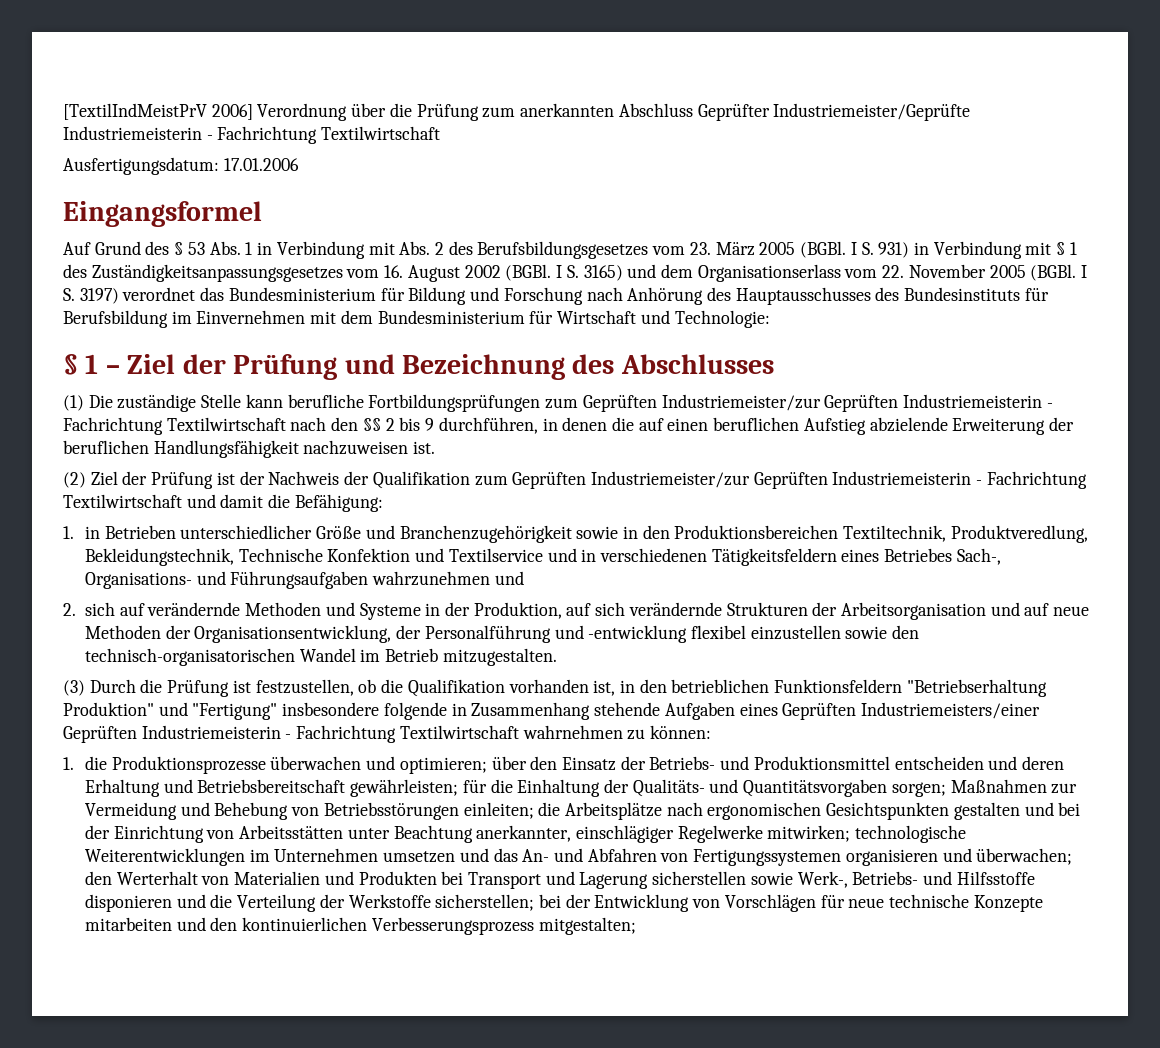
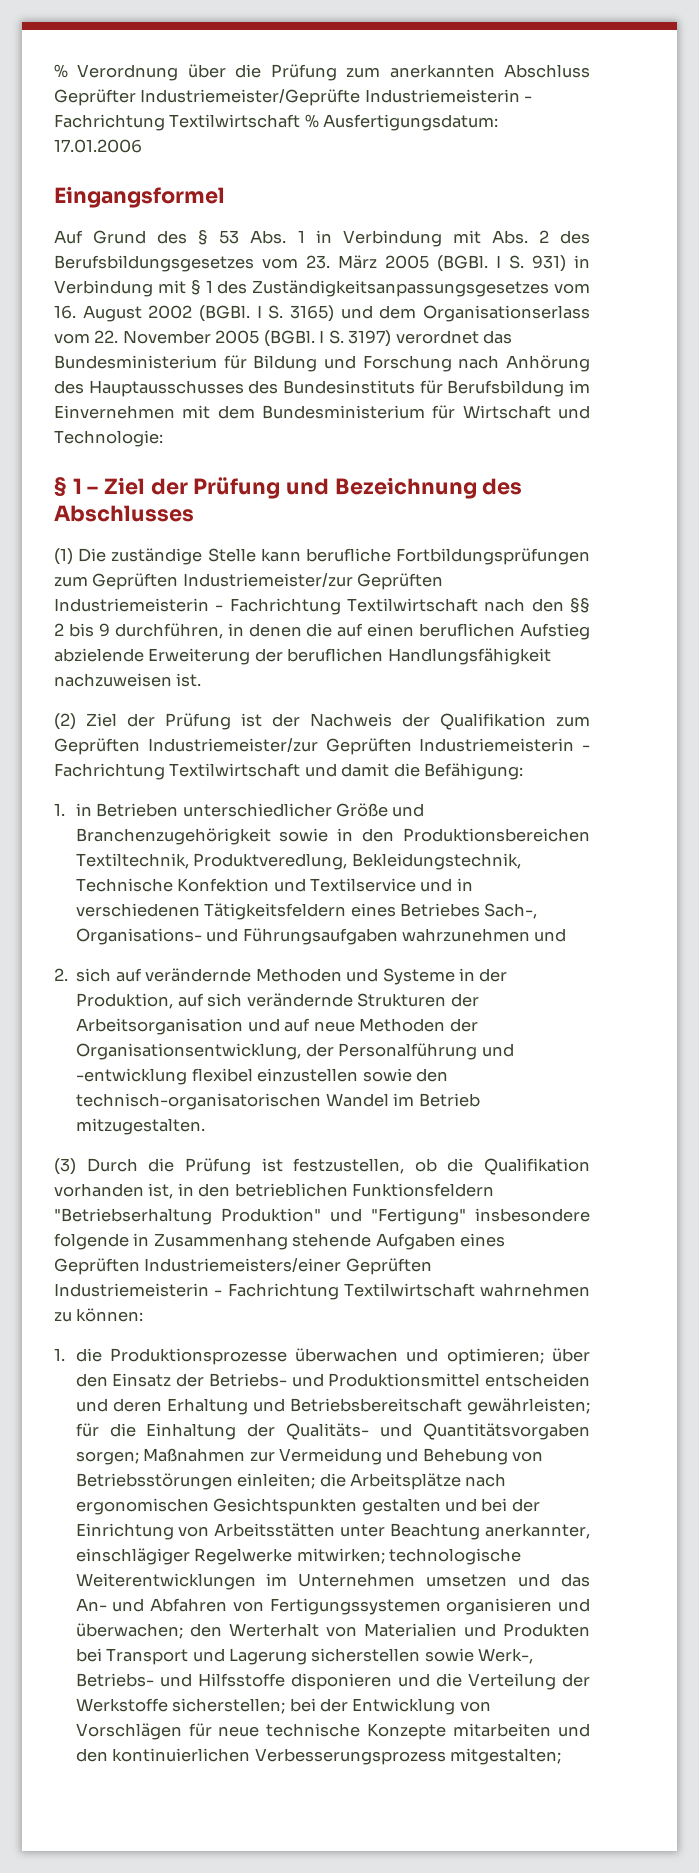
- [TextilIndMeistPrV 2006] Verordnung über die Prüfung zum anerkannten Abschluss Geprüfter Industriemeister/Geprüfte Industriemeisterin - Fachrichtung Textilwirtschaft
- Ausfertigungsdatum: 17.01.2006
+ % Verordnung über die Prüfung zum anerkannten Abschluss Geprüfter Industriemeister/Geprüfte Industriemeisterin - Fachrichtung Textilwirtschaft % Ausfertigungsdatum: 17.01.2006

